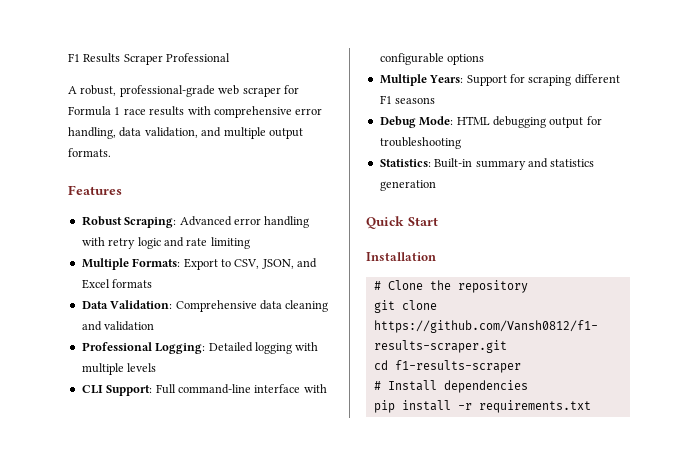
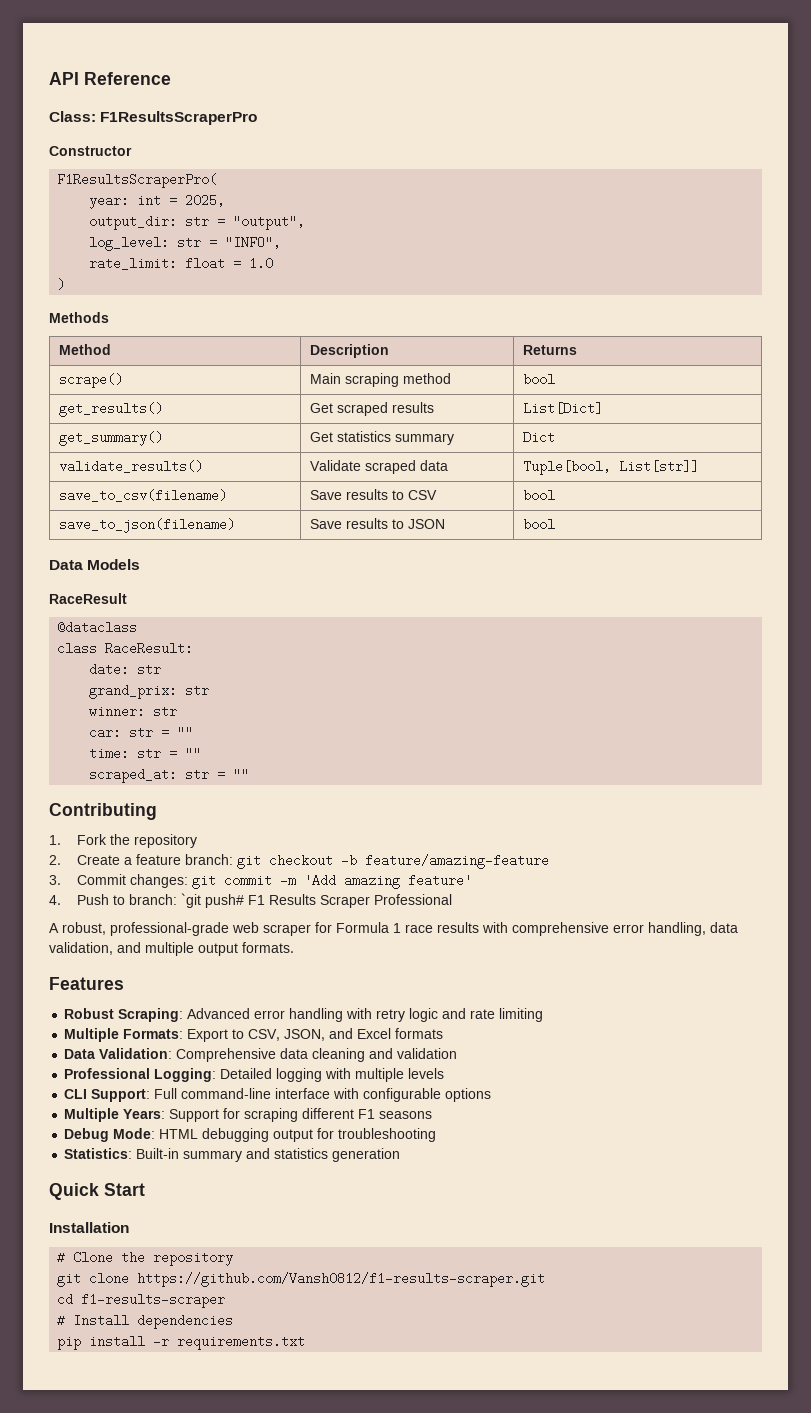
- F1 Results Scraper Professional
+ API Reference
+ Class: F1ResultsScraperPro
+ Constructor
+ F1ResultsScraperPro(
+ year: int = 2025,
+ output_dir: str = "output",
+ log_level: str = "INFO",
+ rate_limit: float = 1.0
+ )
+ Methods
+ Method | Description | Returns
+ scrape() | Main scraping method | bool
+ get_results() | Get scraped results | List[Dict]
+ get_summary() | Get statistics summary | Dict
+ validate_results() | Validate scraped data | Tuple[bool, List[str]]
+ save_to_csv(filename) | Save results to CSV | bool
+ save_to_json(filename) | Save results to JSON | bool
+ Data Models
+ RaceResult
+ @dataclass
+ class RaceResult:
+ date: str
+ grand_prix: str
+ winner: str
+ car: str = ""
+ time: str = ""
+ scraped_at: str = ""
+ Contributing
+ 1. Fork the repository
+ 2. Create a feature branch: git checkout -b feature/amazing-feature
+ 3. Commit changes: git commit -m 'Add amazing feature'
+ 4. Push to branch: `git push# F1 Results Scraper Professional

